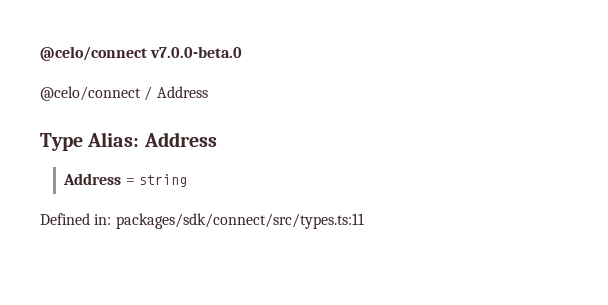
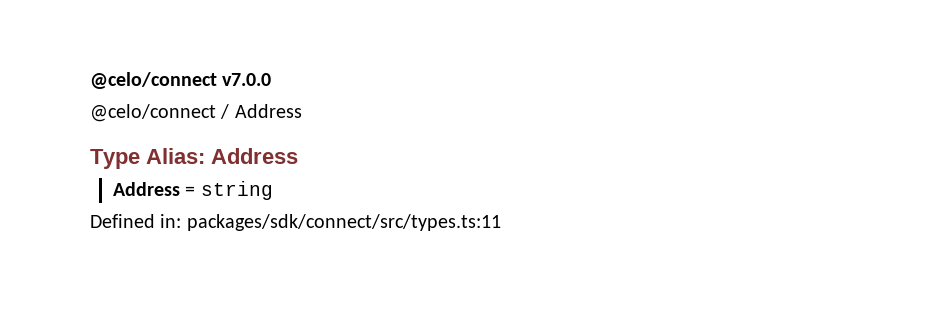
- @celo/connect v7.0.0-beta.0
+ @celo/connect v7.0.0

